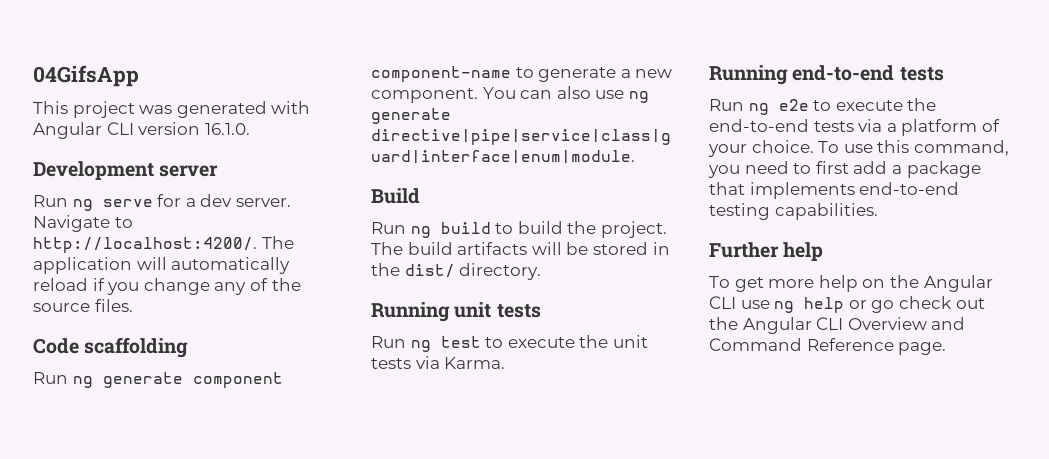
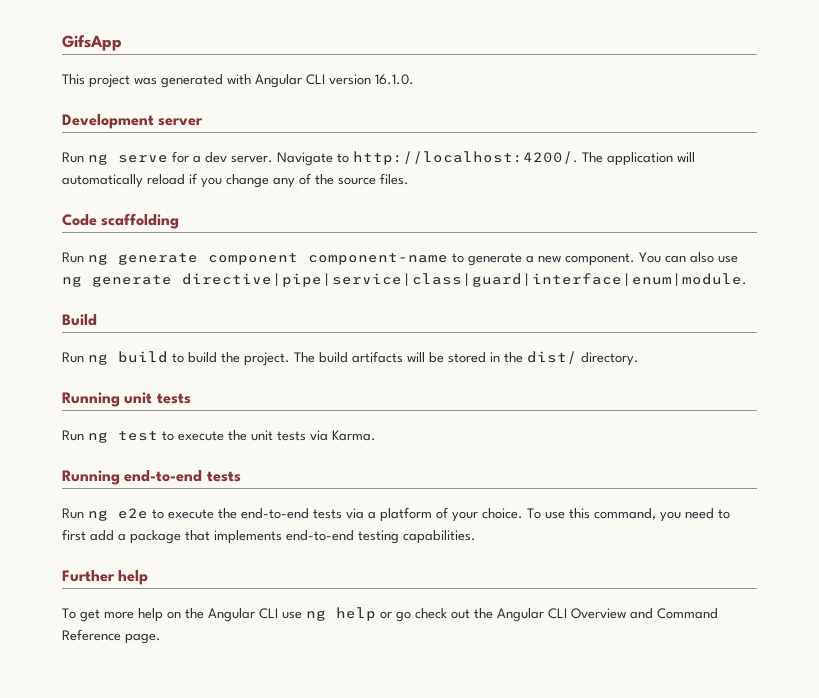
- 04GifsApp
+ GifsApp

